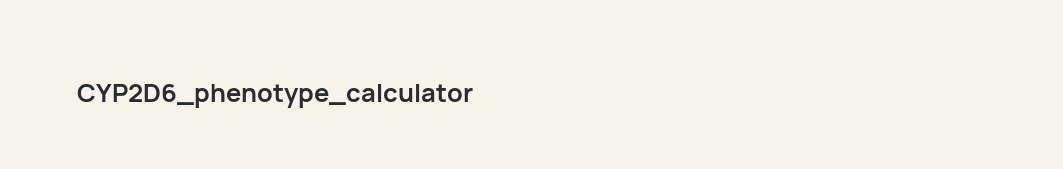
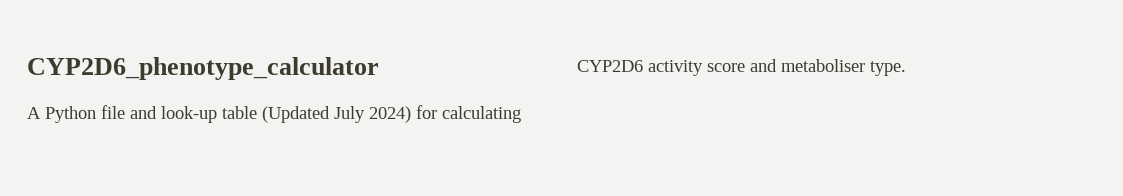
+ A Python file and look-up table (Updated July 2024) for calculating CYP2D6 activity score and metaboliser type.

